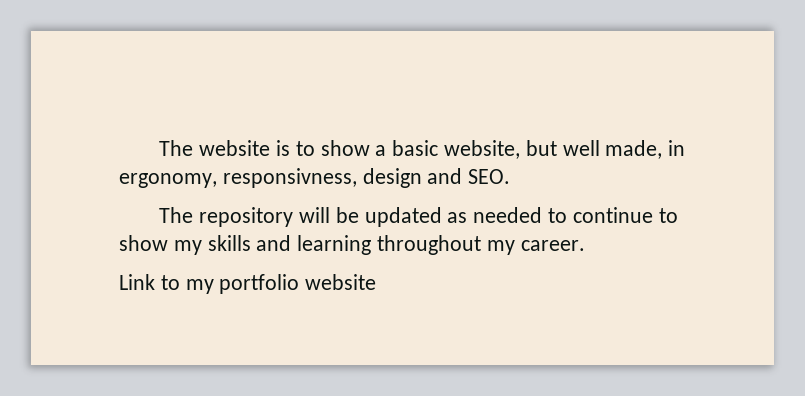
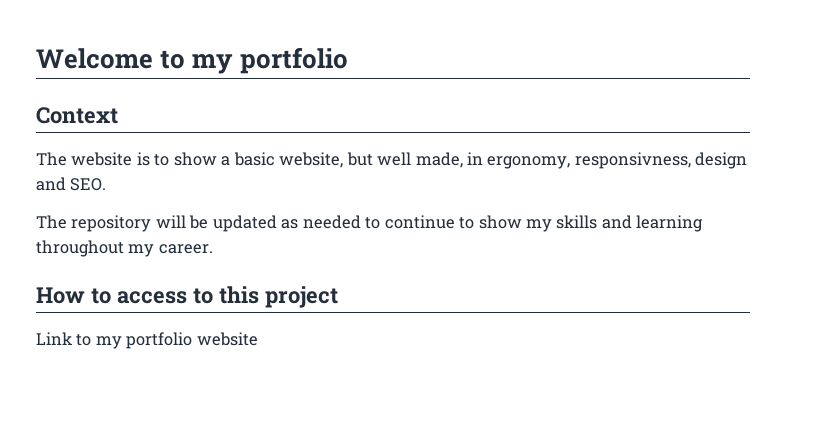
+ Welcome to my portfolio
+ Context
+ How to access to this project

